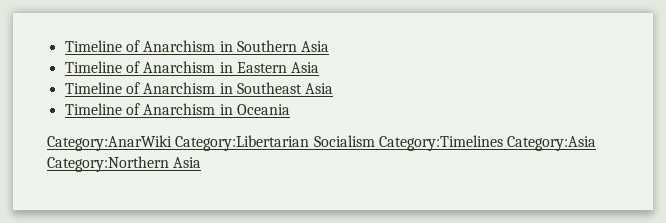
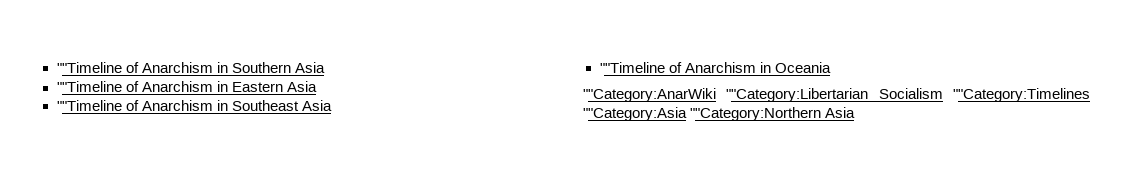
- Timeline of Anarchism in Southern Asia
+ ""Timeline of Anarchism in Southern Asia
- Timeline of Anarchism in Eastern Asia
+ ""Timeline of Anarchism in Eastern Asia
- Timeline of Anarchism in Southeast Asia
+ ""Timeline of Anarchism in Southeast Asia
- Timeline of Anarchism in Oceania
+ ""Timeline of Anarchism in Oceania
- Category:AnarWiki Category:Libertarian Socialism Category:Timelines Category:Asia Category:Northern Asia
+ ""Category:AnarWiki ""Category:Libertarian Socialism ""Category:Timelines ""Category:Asia ""Category:Northern Asia

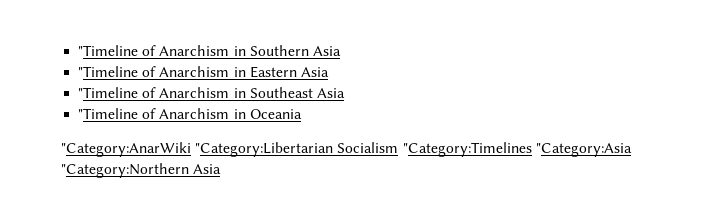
- ""Timeline of Anarchism in Southern Asia
+ "Timeline of Anarchism in Southern Asia
- ""Timeline of Anarchism in Eastern Asia
+ "Timeline of Anarchism in Eastern Asia
- ""Timeline of Anarchism in Southeast Asia
+ "Timeline of Anarchism in Southeast Asia
- ""Timeline of Anarchism in Oceania
+ "Timeline of Anarchism in Oceania
- ""Category:AnarWiki ""Category:Libertarian Socialism ""Category:Timelines ""Category:Asia ""Category:Northern Asia
+ "Category:AnarWiki "Category:Libertarian Socialism "Category:Timelines "Category:Asia "Category:Northern Asia

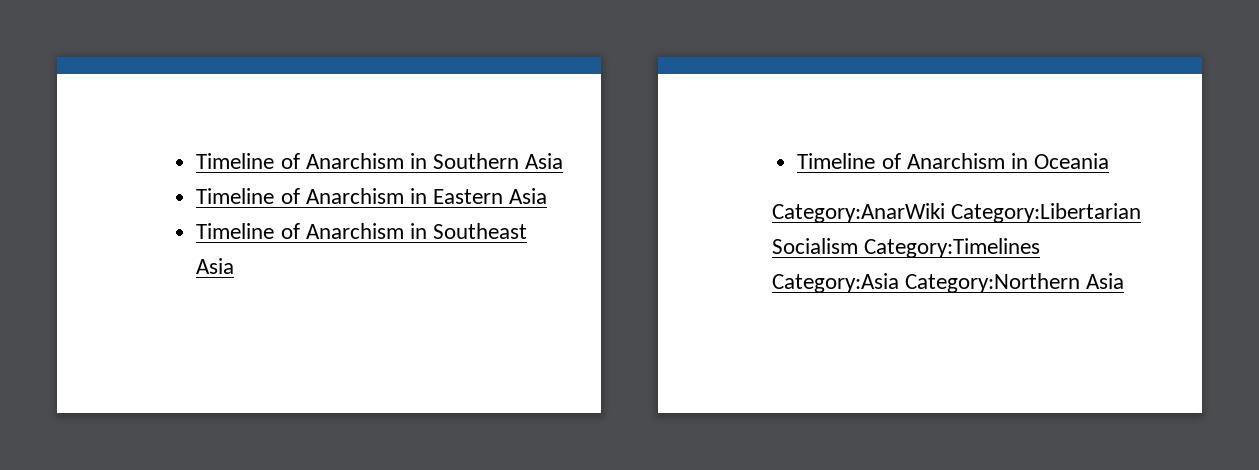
- "Timeline of Anarchism in Southern Asia
+ Timeline of Anarchism in Southern Asia
- "Timeline of Anarchism in Eastern Asia
+ Timeline of Anarchism in Eastern Asia
- "Timeline of Anarchism in Southeast Asia
+ Timeline of Anarchism in Southeast Asia
- "Timeline of Anarchism in Oceania
+ Timeline of Anarchism in Oceania
- "Category:AnarWiki "Category:Libertarian Socialism "Category:Timelines "Category:Asia "Category:Northern Asia
+ Category:AnarWiki Category:Libertarian Socialism Category:Timelines Category:Asia Category:Northern Asia

